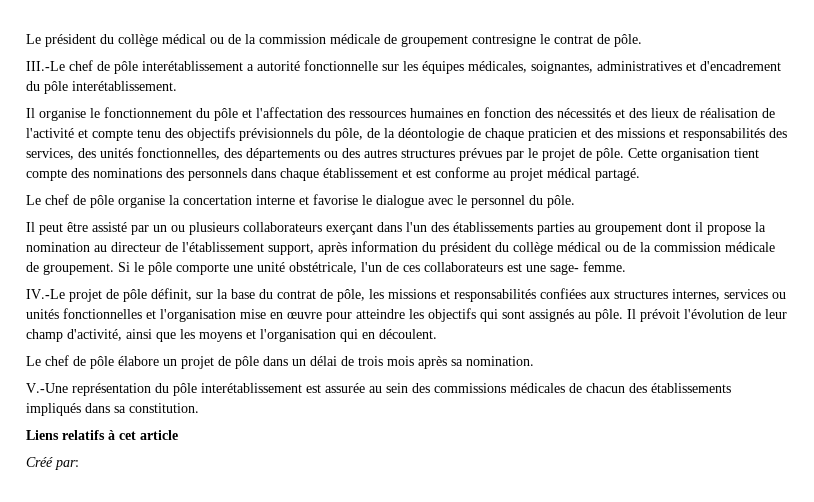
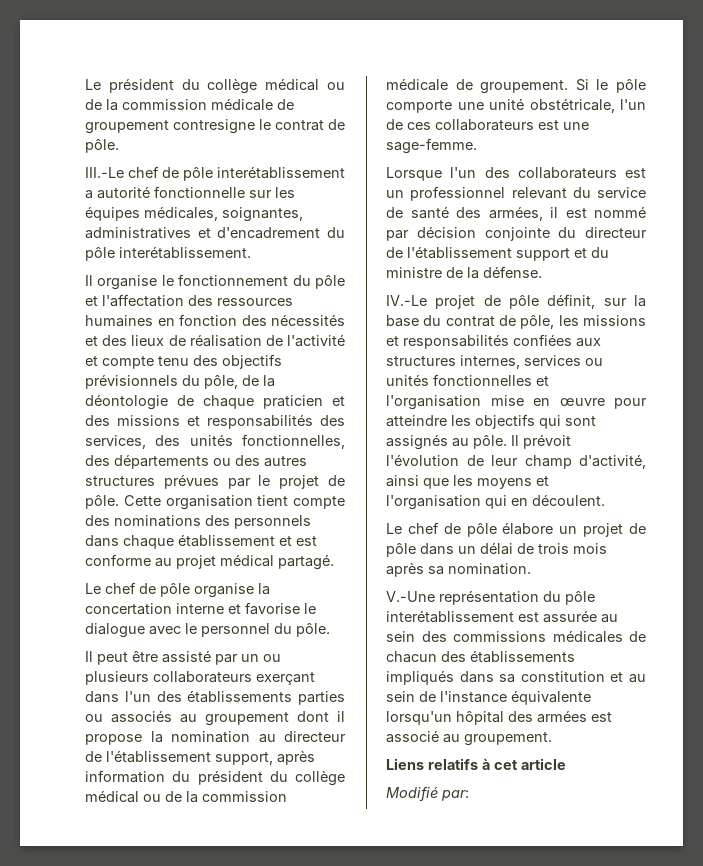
- Il peut être assisté par un ou plusieurs collaborateurs exerçant dans l'un des établissements parties au groupement dont il propose la nomination au directeur de l'établissement support, après information du président du collège médical ou de la commission médicale de groupement.
+ Il peut être assisté par un ou plusieurs collaborateurs exerçant dans l'un des établissements parties ou associés au groupement dont il propose la nomination au directeur de l'établissement support, après information du président du collège médical ou de la commission médicale de groupement.
- Si le pôle comporte une unité obstétricale, l'un de ces collaborateurs est une sage- femme.
+ Si le pôle comporte une unité obstétricale, l'un de ces collaborateurs est une sage-femme.
+ Lorsque l'un des collaborateurs est un professionnel relevant du service de santé des armées, il est nommé par décision conjointe du directeur de l'établissement support et du ministre de la défense.
- V.-Une représentation du pôle interétablissement est assurée au sein des commissions médicales de chacun des établissements impliqués dans sa constitution.
+ V.-Une représentation du pôle interétablissement est assurée au sein des commissions médicales de chacun des établissements impliqués dans sa constitution et au sein de l'instance équivalente lorsqu'un hôpital des armées est associé au groupement.
- Créé par:
+ Modifié par:

